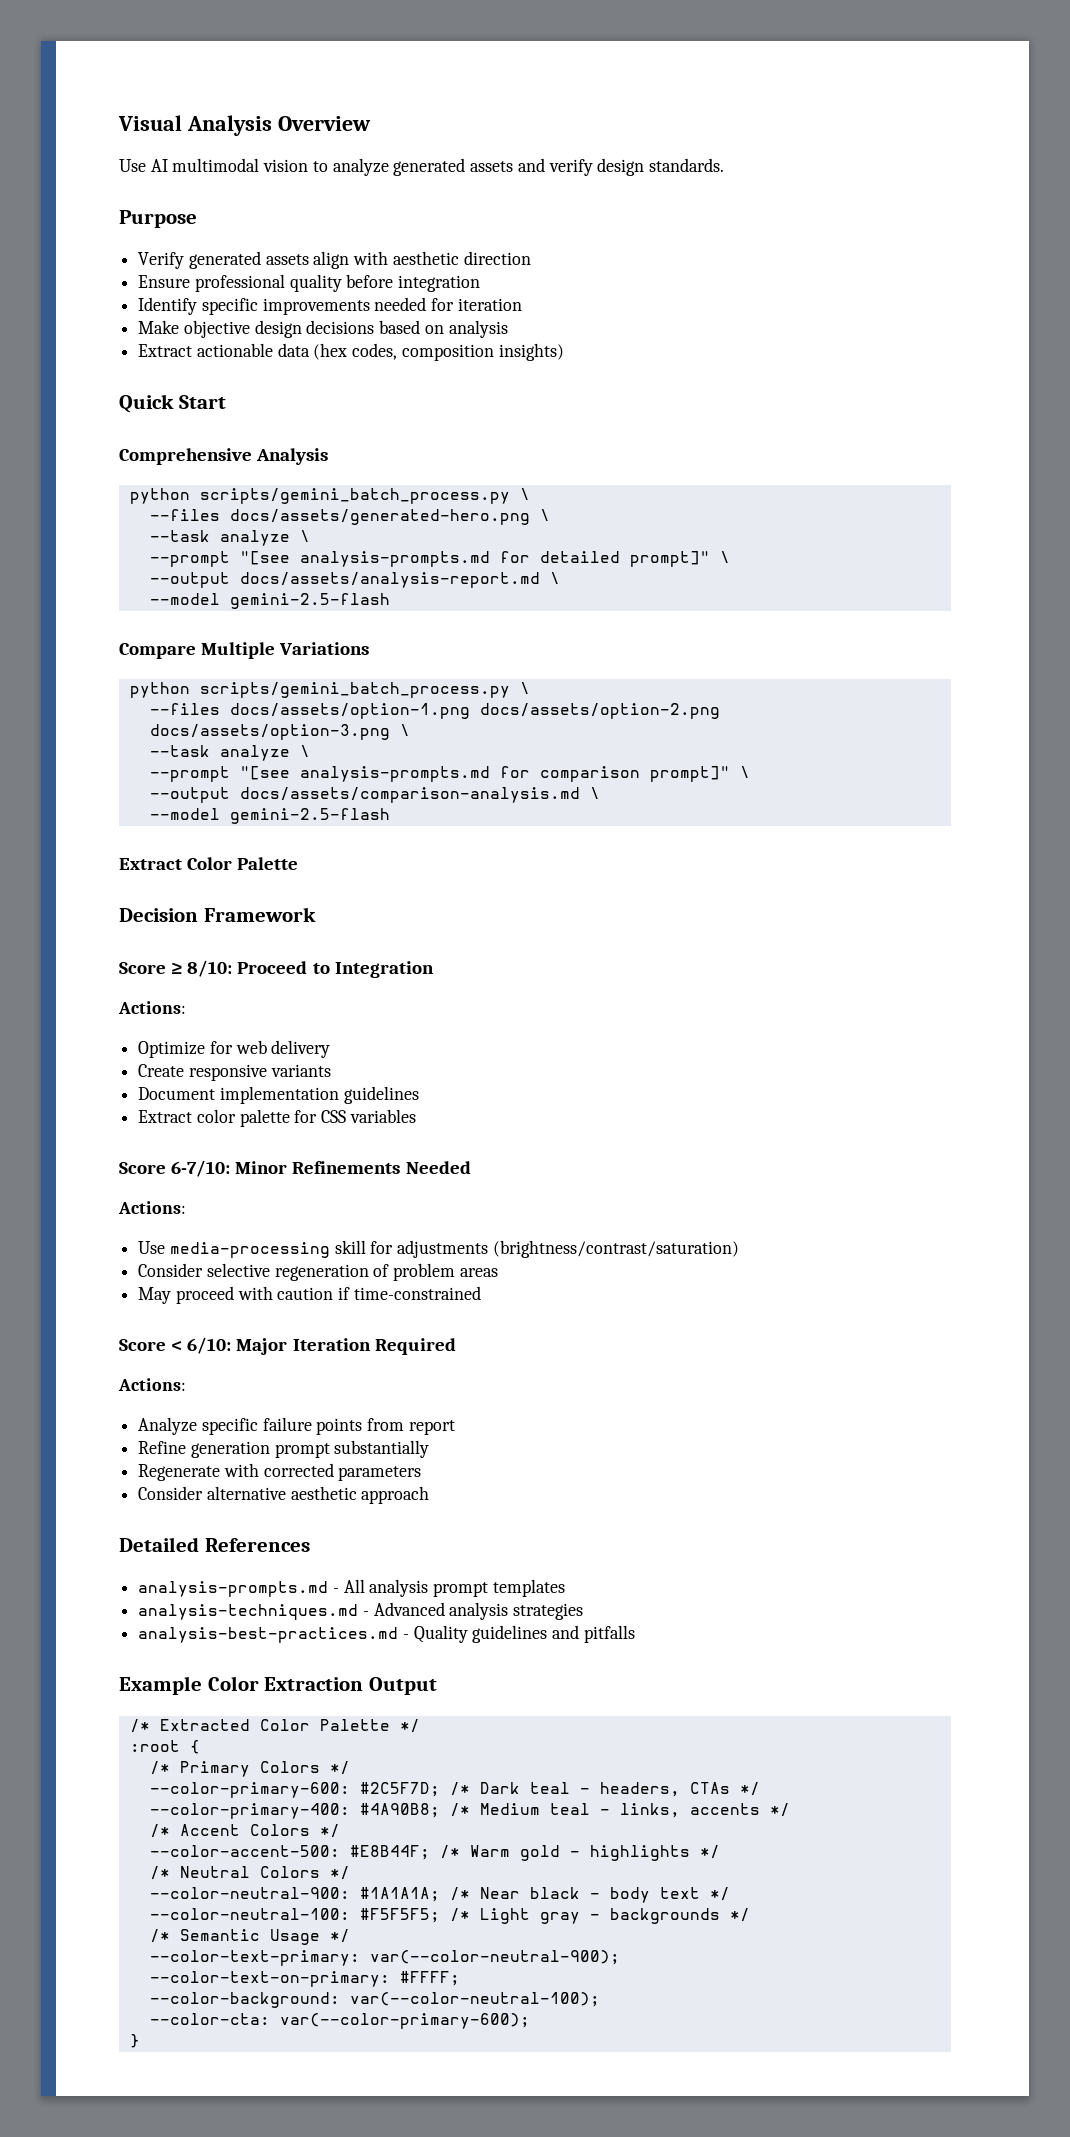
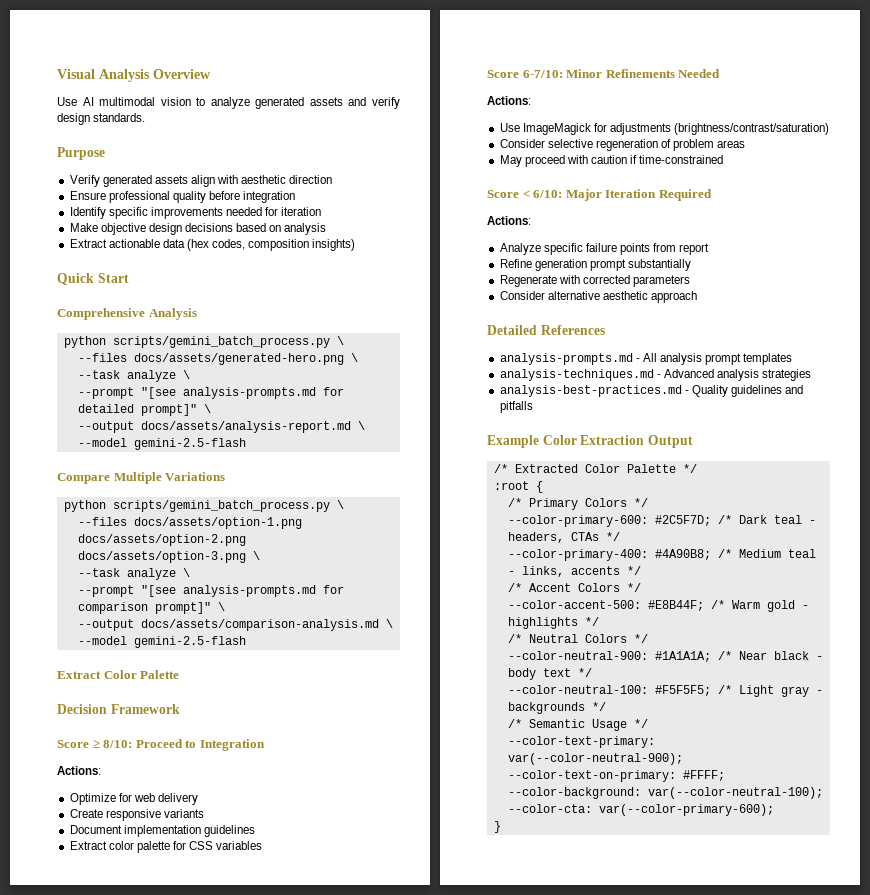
- Use media-processing skill for adjustments (brightness/contrast/saturation)
+ Use ImageMagick for adjustments (brightness/contrast/saturation)

